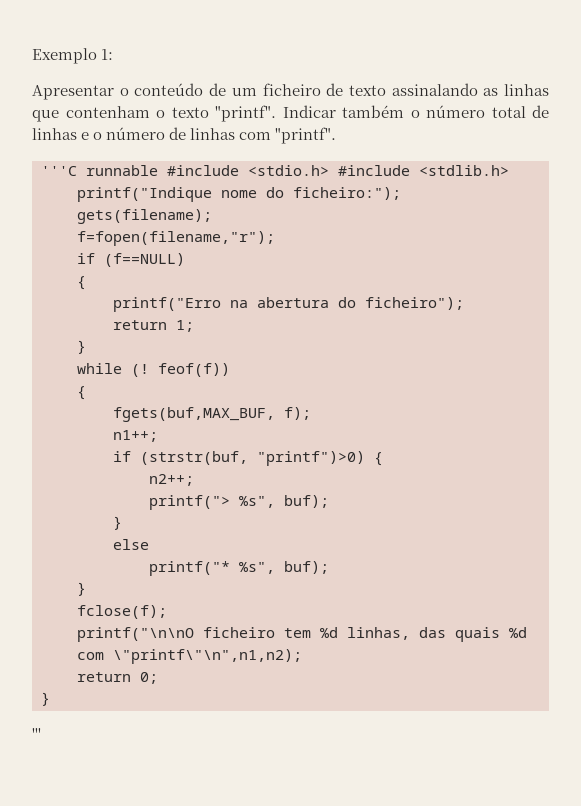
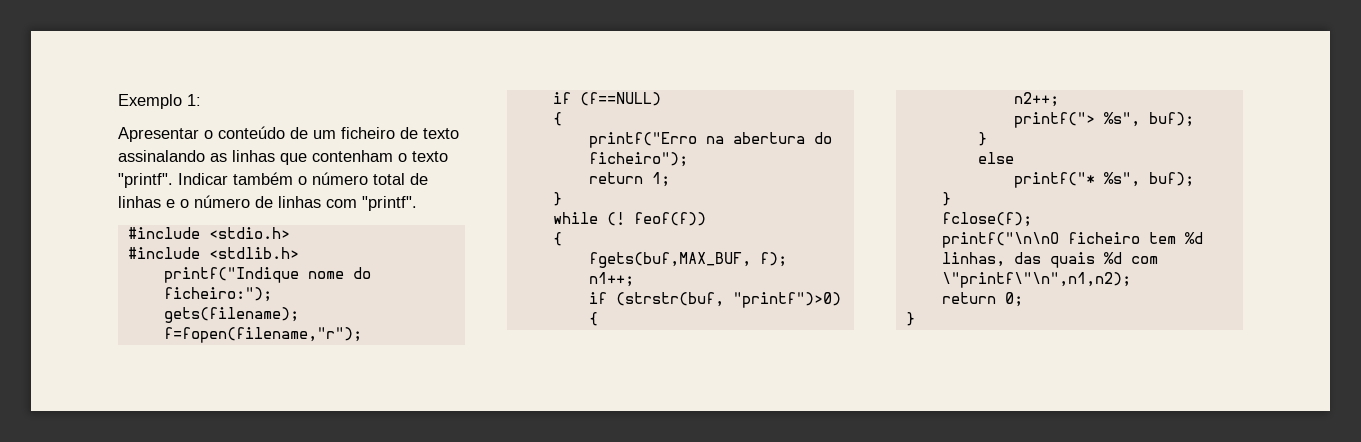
- '''C runnable #include <stdio.h> #include <stdlib.h>
+ #include <stdio.h>
+ #include <stdlib.h>
- '''

